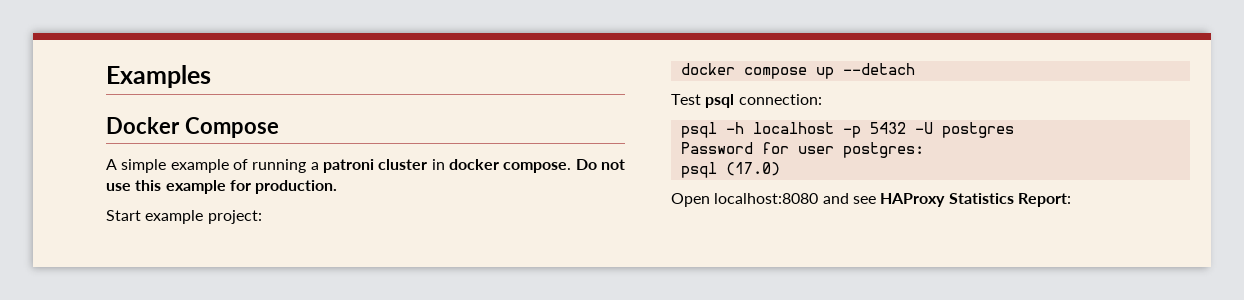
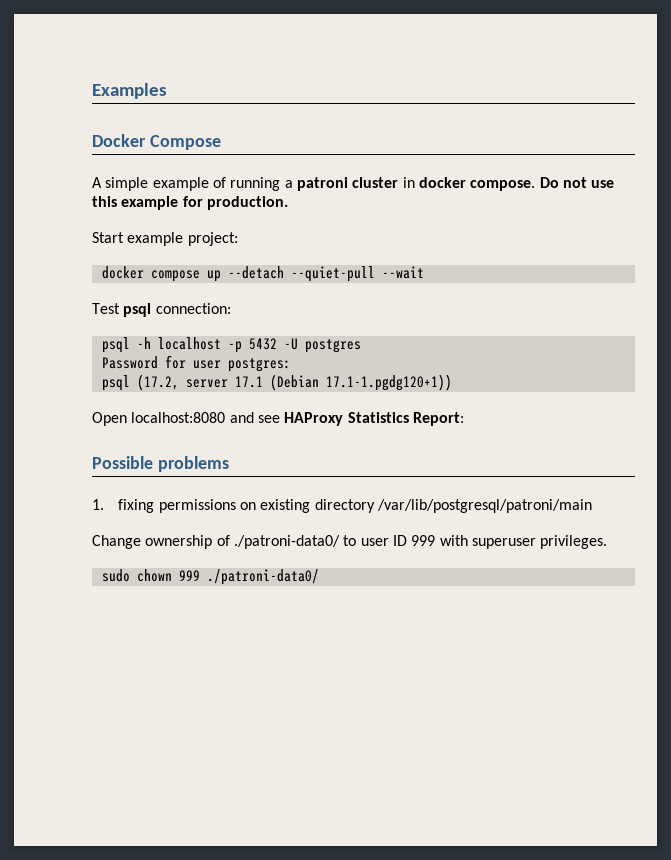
- docker compose up --detach
+ docker compose up --detach --quiet-pull --wait
- psql (17.0)
+ psql (17.2, server 17.1 (Debian 17.1-1.pgdg120+1))
+ Possible problems
+ 1. fixing permissions on existing directory /var/lib/postgresql/patroni/main
+ Change ownership of ./patroni-data0/ to user ID 999 with superuser privileges.
+ sudo chown 999 ./patroni-data0/

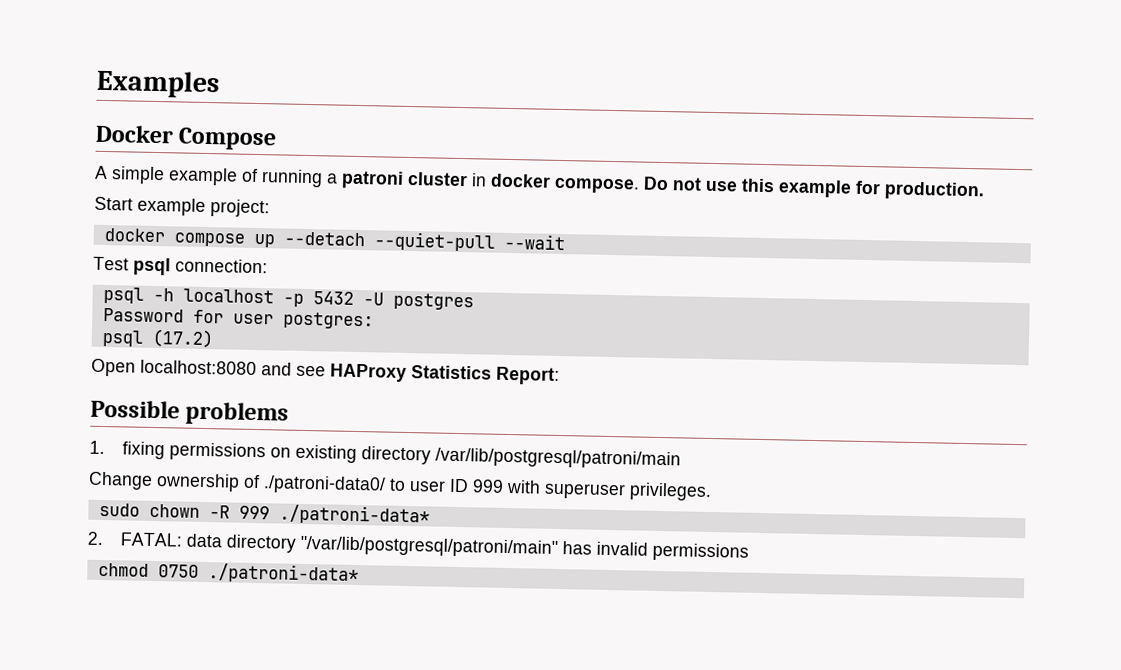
- psql (17.2, server 17.1 (Debian 17.1-1.pgdg120+1))
+ psql (17.2)
- sudo chown 999 ./patroni-data0/
+ sudo chown -R 999 ./patroni-data*
+ 2. FATAL: data directory "/var/lib/postgresql/patroni/main" has invalid permissions
+ chmod 0750 ./patroni-data*

